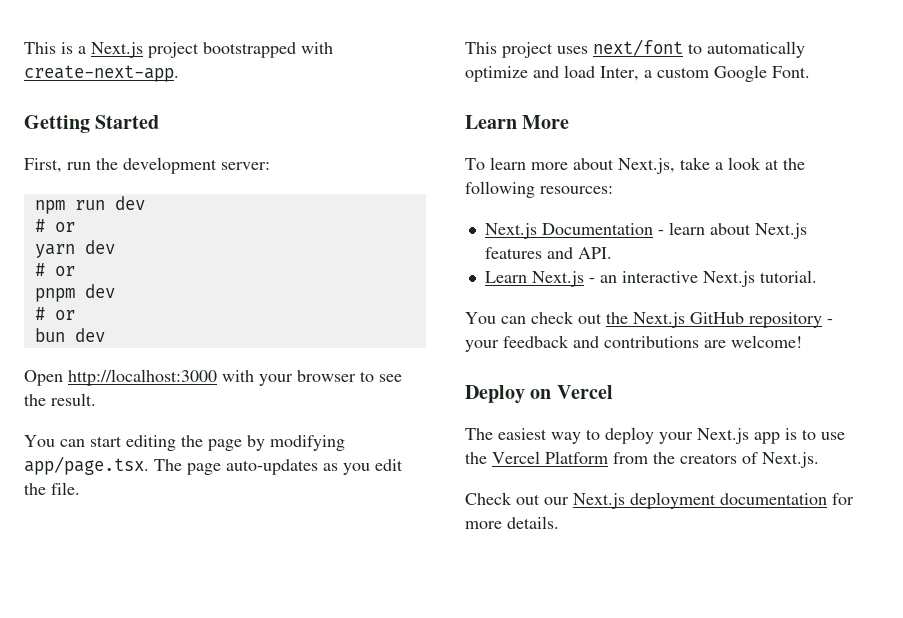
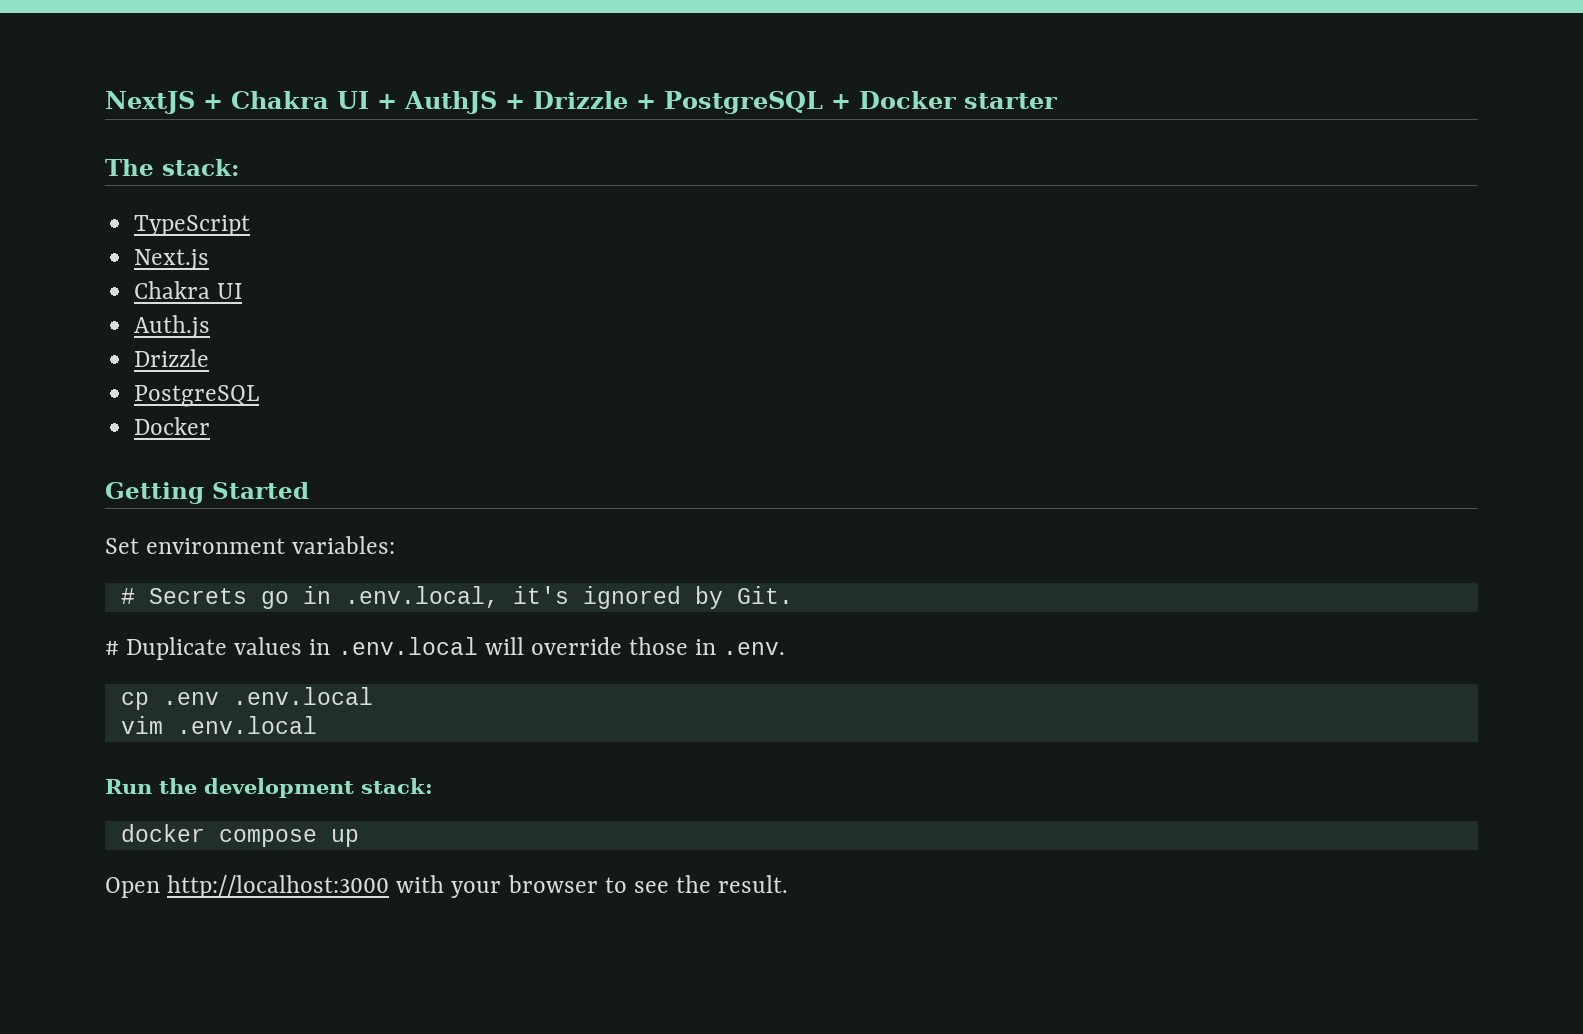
- This is a Next.js project bootstrapped with create-next-app.
+ NextJS + Chakra UI + AuthJS + Drizzle + PostgreSQL + Docker starter
+ The stack:
+ TypeScript
+ Next.js
+ Chakra UI
+ Auth.js
+ Drizzle
+ PostgreSQL
+ Docker
  Getting Started
- First, run the development server:
- npm run dev
- # or
- yarn dev
- # or
- pnpm dev
- # or
- bun dev
+ Set environment variables:
+ # Secrets go in .env.local, it's ignored by Git.
+ # Duplicate values in .env.local will override those in .env.
+ cp .env .env.local
+ vim .env.local
+ Run the development stack:
+ docker compose up
- You can start editing the page by modifying app/page.tsx. The page auto-updates as you edit the file.
- This project uses next/font to automatically optimize and load Inter, a custom Google Font.
- Learn More
- To learn more about Next.js, take a look at the following resources:
- Next.js Documentation - learn about Next.js features and API.
- Learn Next.js - an interactive Next.js tutorial.
- You can check out the Next.js GitHub repository - your feedback and contributions are welcome!
- Deploy on Vercel
- The easiest way to deploy your Next.js app is to use the Vercel Platform from the creators of Next.js.
- Check out our Next.js deployment documentation for more details.

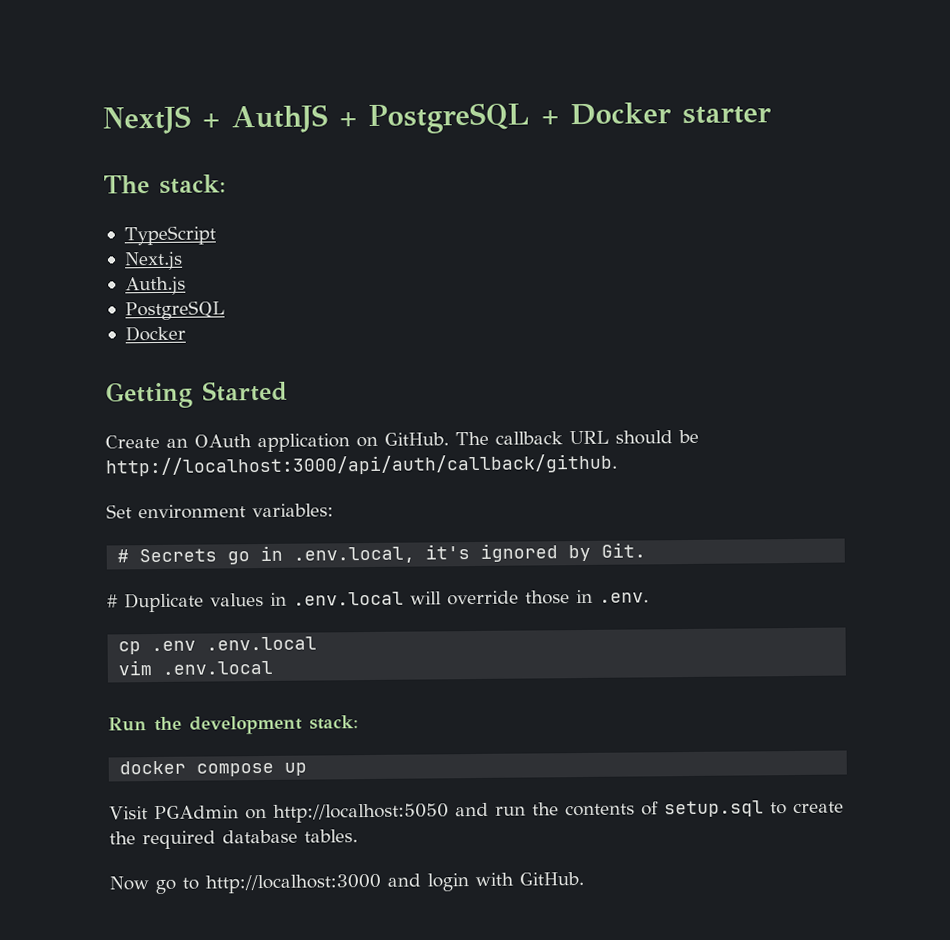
- NextJS + Chakra UI + AuthJS + Drizzle + PostgreSQL + Docker starter
+ NextJS + AuthJS + PostgreSQL + Docker starter
  Next.js
- Chakra UI
  Auth.js
- Drizzle
+ Create an OAuth application on GitHub. The callback URL should be http://localhost:3000/api/auth/callback/github.
- Open http://localhost:3000 with your browser to see the result.
+ Visit PGAdmin on http://localhost:5050 and run the contents of setup.sql to create the required database tables.
+ Now go to http://localhost:3000 and login with GitHub.

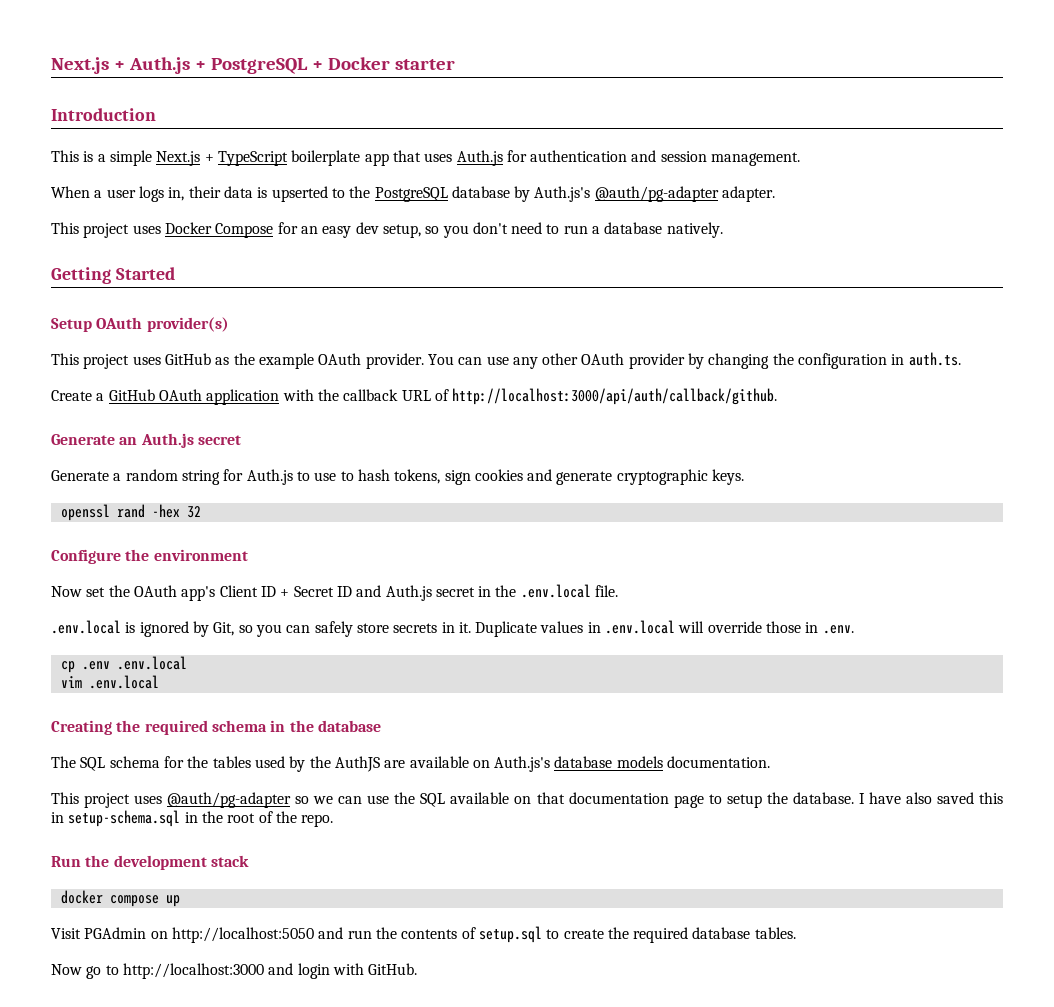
- NextJS + AuthJS + PostgreSQL + Docker starter
+ Next.js + Auth.js + PostgreSQL + Docker starter
- The stack:
- TypeScript
- Next.js
- Auth.js
- PostgreSQL
- Docker
+ Introduction
+ This is a simple Next.js + TypeScript boilerplate app that uses Auth.js for authentication and session management.
+ When a user logs in, their data is upserted to the PostgreSQL database by Auth.js's @auth/pg-adapter adapter.
+ This project uses Docker Compose for an easy dev setup, so you don't need to run a database natively.
  Getting Started
- Create an OAuth application on GitHub. The callback URL should be http://localhost:3000/api/auth/callback/github.
- Set environment variables:
- # Secrets go in .env.local, it's ignored by Git.
- # Duplicate values in .env.local will override those in .env.
+ Setup OAuth provider(s)
+ This project uses GitHub as the example OAuth provider. You can use any other OAuth provider by changing the configuration in auth.ts.
+ Create a GitHub OAuth application with the callback URL of http://localhost:3000/api/auth/callback/github.
+ Generate an Auth.js secret
+ Generate a random string for Auth.js to use to hash tokens, sign cookies and generate cryptographic keys.
+ openssl rand -hex 32
+ Configure the environment
+ Now set the OAuth app's Client ID + Secret ID and Auth.js secret in the .env.local file.
+ .env.local is ignored by Git, so you can safely store secrets in it. Duplicate values in .env.local will override those in .env.
+ Creating the required schema in the database
+ The SQL schema for the tables used by the AuthJS are available on Auth.js's database models documentation.
+ This project uses @auth/pg-adapter so we can use the SQL available on that documentation page to setup the database. I have also saved this in setup-schema.sql in the root of the repo.
- Run the development stack:
+ Run the development stack

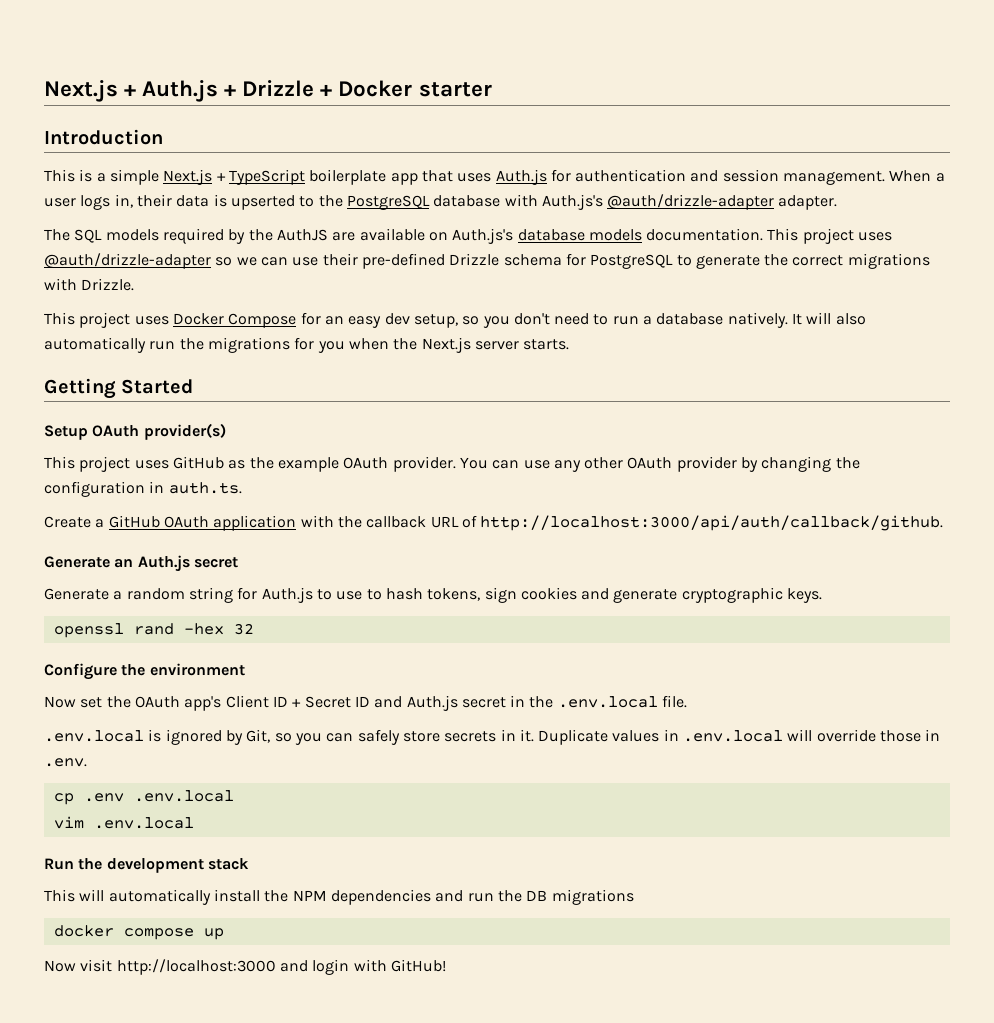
- Next.js + Auth.js + PostgreSQL + Docker starter
+ Next.js + Auth.js + Drizzle + Docker starter
- This is a simple Next.js + TypeScript boilerplate app that uses Auth.js for authentication and session management.
- When a user logs in, their data is upserted to the PostgreSQL database by Auth.js's @auth/pg-adapter adapter.
+ This is a simple Next.js + TypeScript boilerplate app that uses Auth.js for authentication and session management. When a user logs in, their data is upserted to the PostgreSQL database with Auth.js's @auth/drizzle-adapter adapter.
+ The SQL models required by the AuthJS are available on Auth.js's database models documentation. This project uses @auth/drizzle-adapter so we can use their pre-defined Drizzle schema for PostgreSQL to generate the correct migrations with Drizzle.
+ It will also automatically run the migrations for you when the Next.js server starts.
- Creating the required schema in the database
- The SQL schema for the tables used by the AuthJS are available on Auth.js's database models documentation.
- This project uses @auth/pg-adapter so we can use the SQL available on that documentation page to setup the database. I have also saved this in setup-schema.sql in the root of the repo.
  Run the development stack
+ This will automatically install the NPM dependencies and run the DB migrations
  docker compose up
- Visit PGAdmin on http://localhost:5050 and run the contents of setup.sql to create the required database tables.
- Now go to http://localhost:3000 and login with GitHub.
+ Now visit http://localhost:3000 and login with GitHub!

